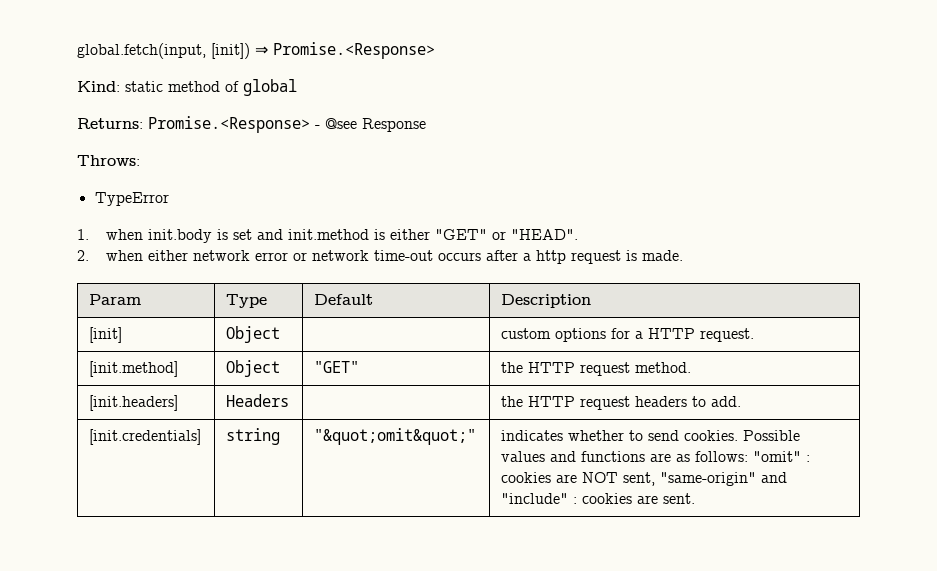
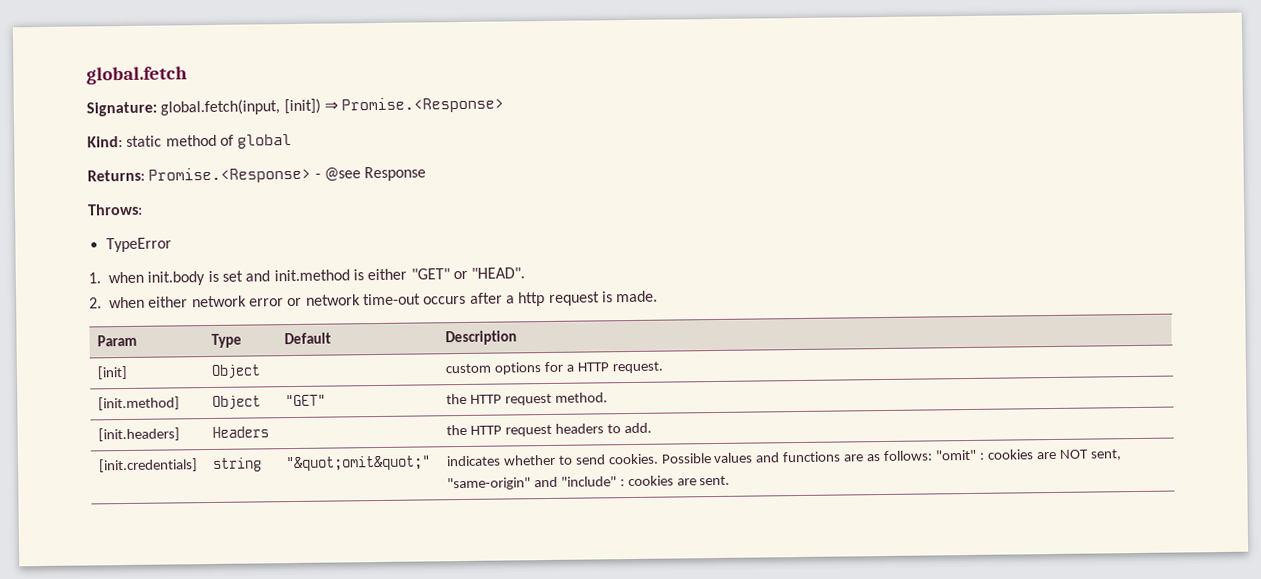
- global.fetch(input, [init]) ⇒ Promise.<Response>
+ global.fetch
+ Signature: global.fetch(input, [init]) ⇒ Promise.<Response>

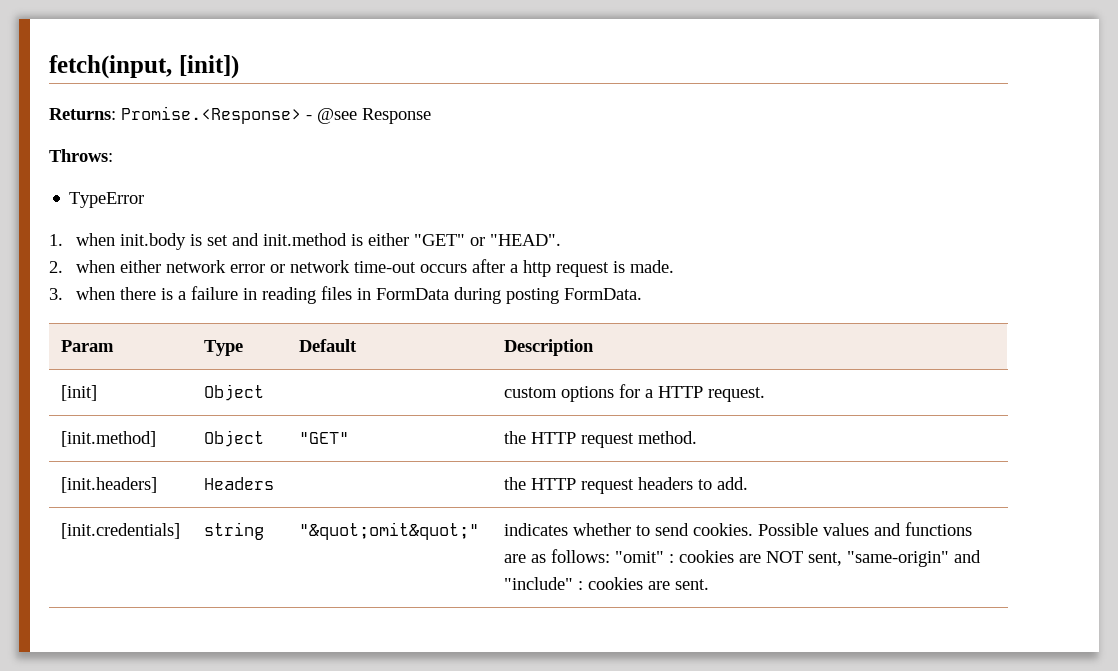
- global.fetch
- Signature: global.fetch(input, [init]) ⇒ Promise.<Response>
- Kind: static method of global
+ fetch(input, [init])
+ 3. when there is a failure in reading files in FormData during posting FormData.

